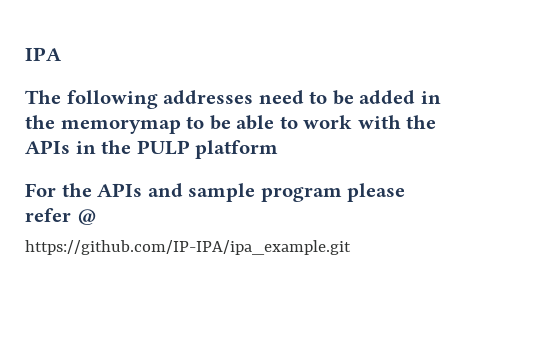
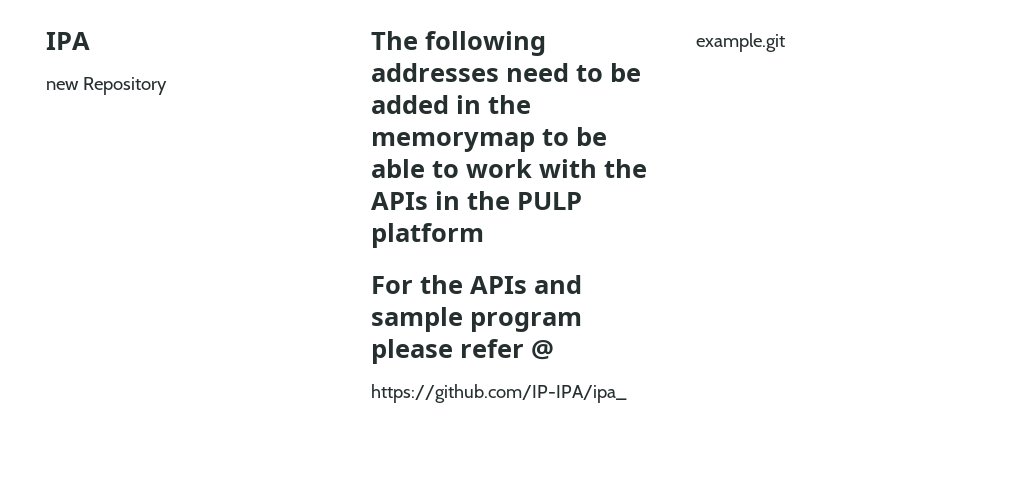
+ new Repository

